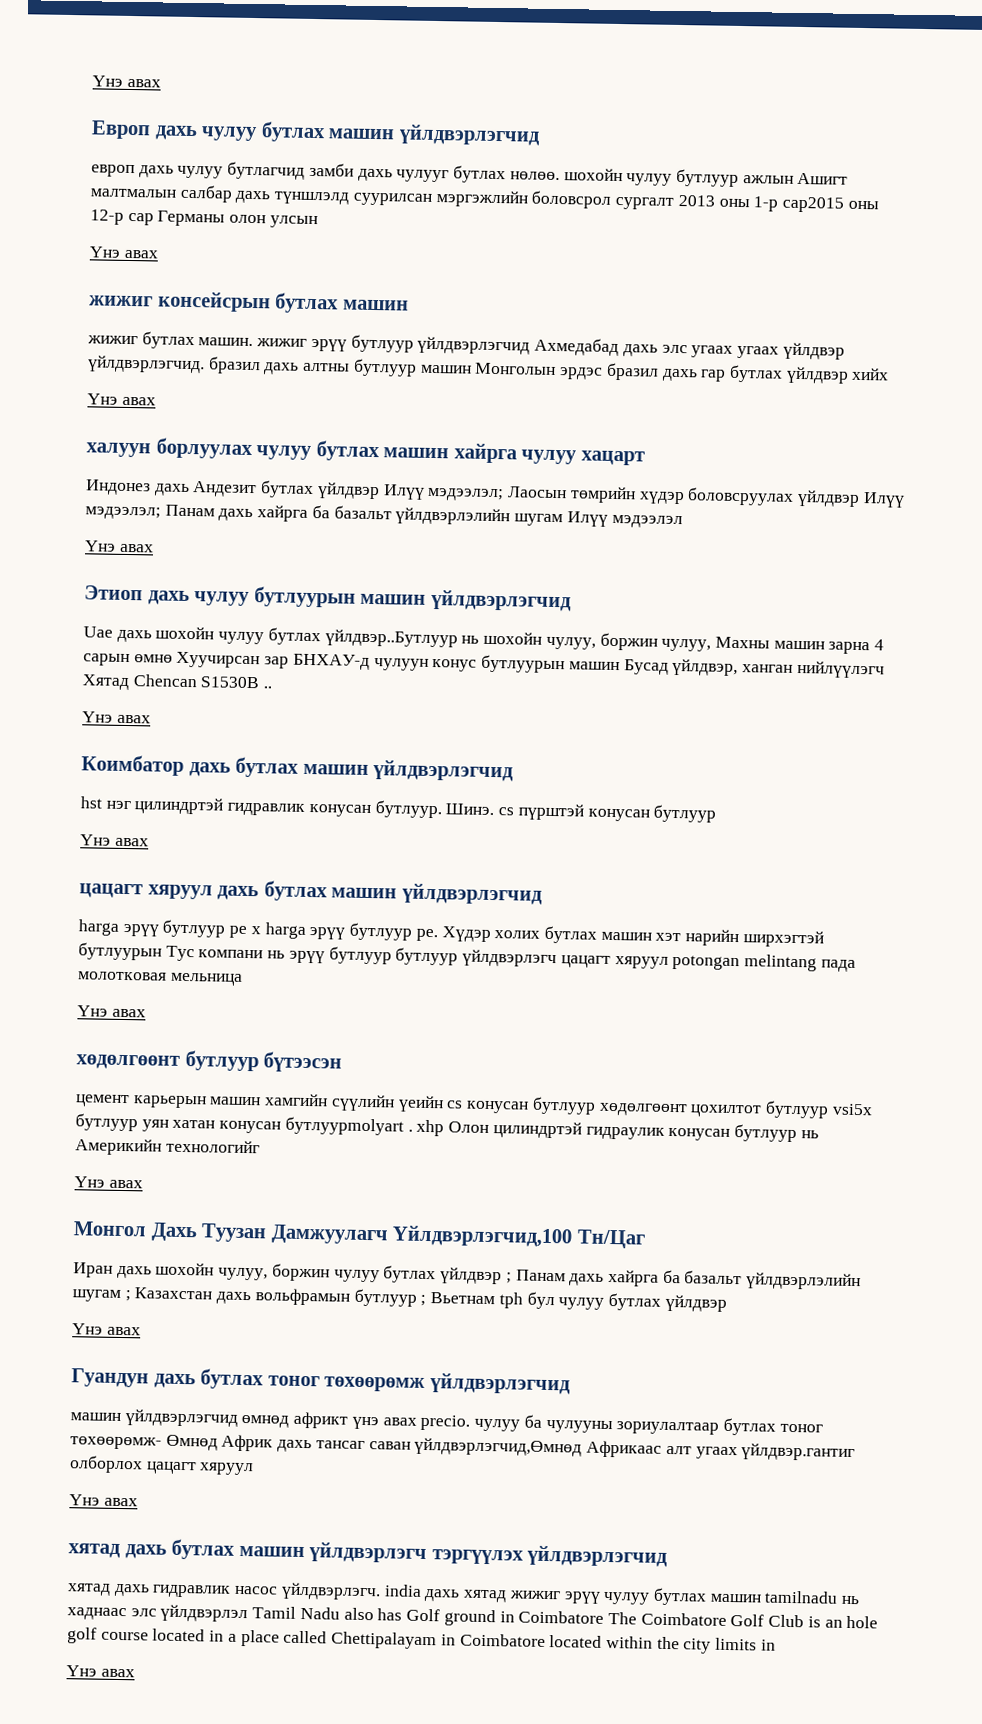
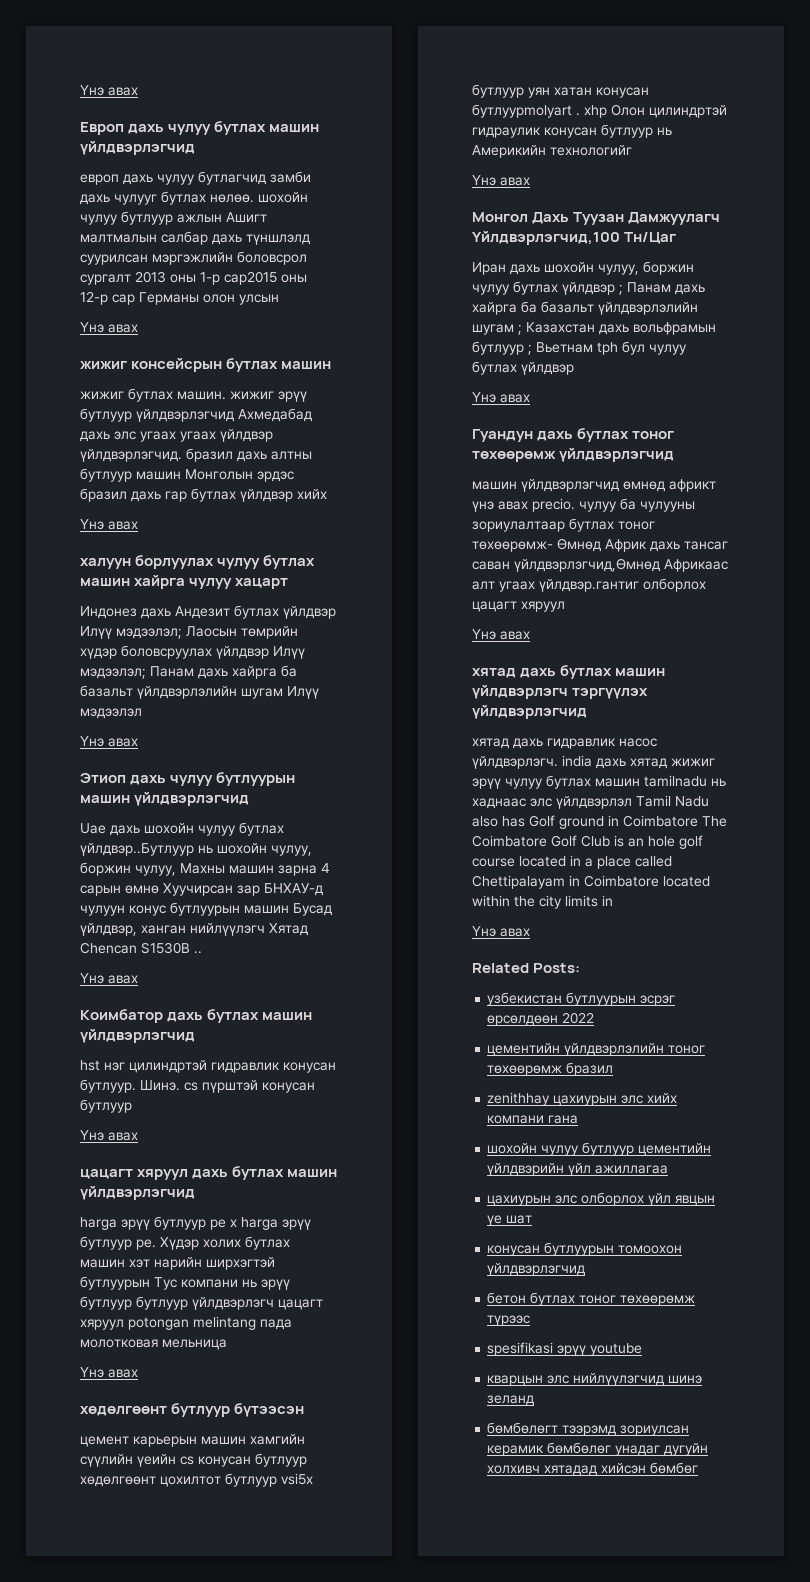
+ Related Posts:
+ узбекистан бутлуурын эсрэг өрсөлдөөн 2022
+ цементийн үйлдвэрлэлийн тоног төхөөрөмж бразил
+ zenithhay цахиурын элс хийх компани гана
+ шохойн чулуу бутлуур цементийн үйлдвэрийн үйл ажиллагаа
+ цахиурын элс олборлох үйл явцын үе шат
+ конусан бутлуурын томоохон үйлдвэрлэгчид
+ бетон бутлах тоног төхөөрөмж түрээс
+ spesifikasi эрүү youtube
+ кварцын элс нийлүүлэгчид шинэ зеланд
+ бөмбөлөгт тээрэмд зориулсан керамик бөмбөлөг унадаг дугуйн холхивч хятадад хийсэн бөмбөг

